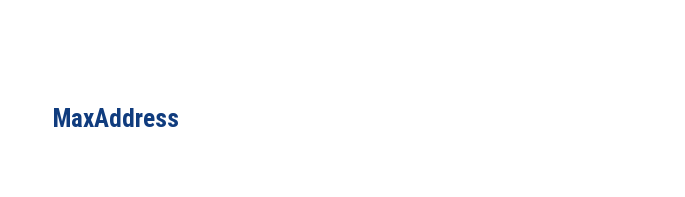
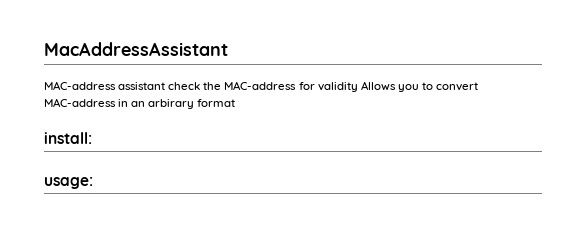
- MaxAddress
+ MacAddressAssistant
+ MAC-address assistant check the MAC-address for validity Allows you to convert MAC-address in an arbirary format
+ install:
+ usage:

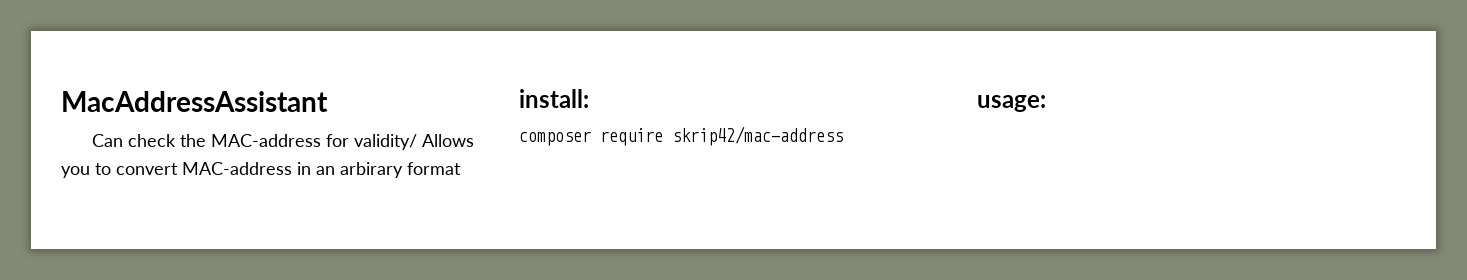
- MAC-address assistant check the MAC-address for validity Allows you to convert MAC-address in an arbirary format
+ Can check the MAC-address for validity/ Allows you to convert MAC-address in an arbirary format
+ composer require skrip42/mac-address

